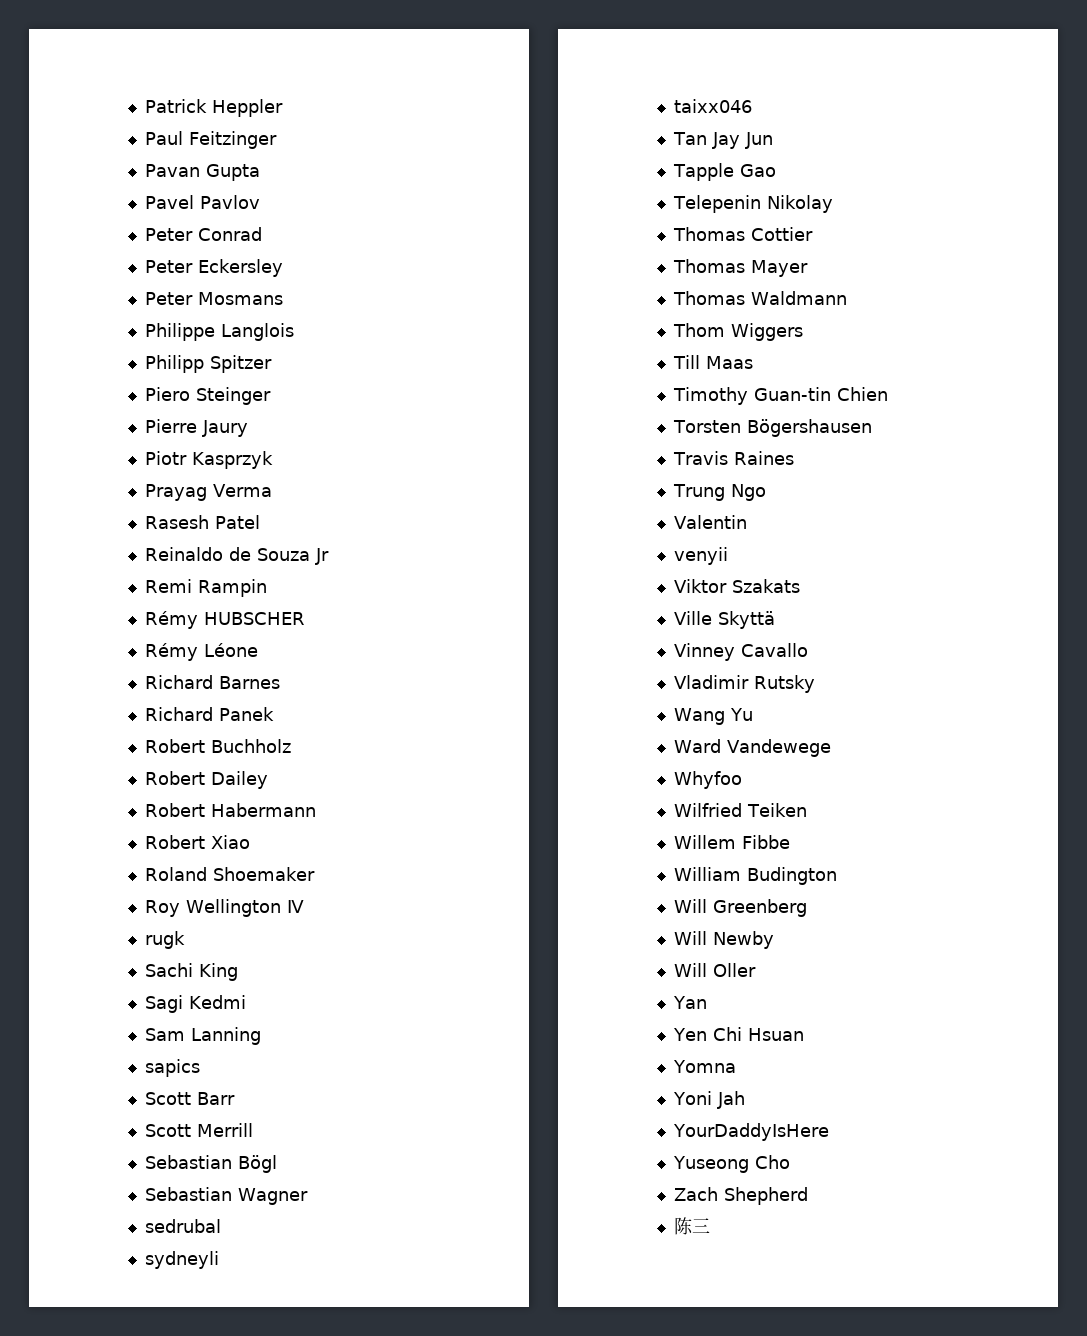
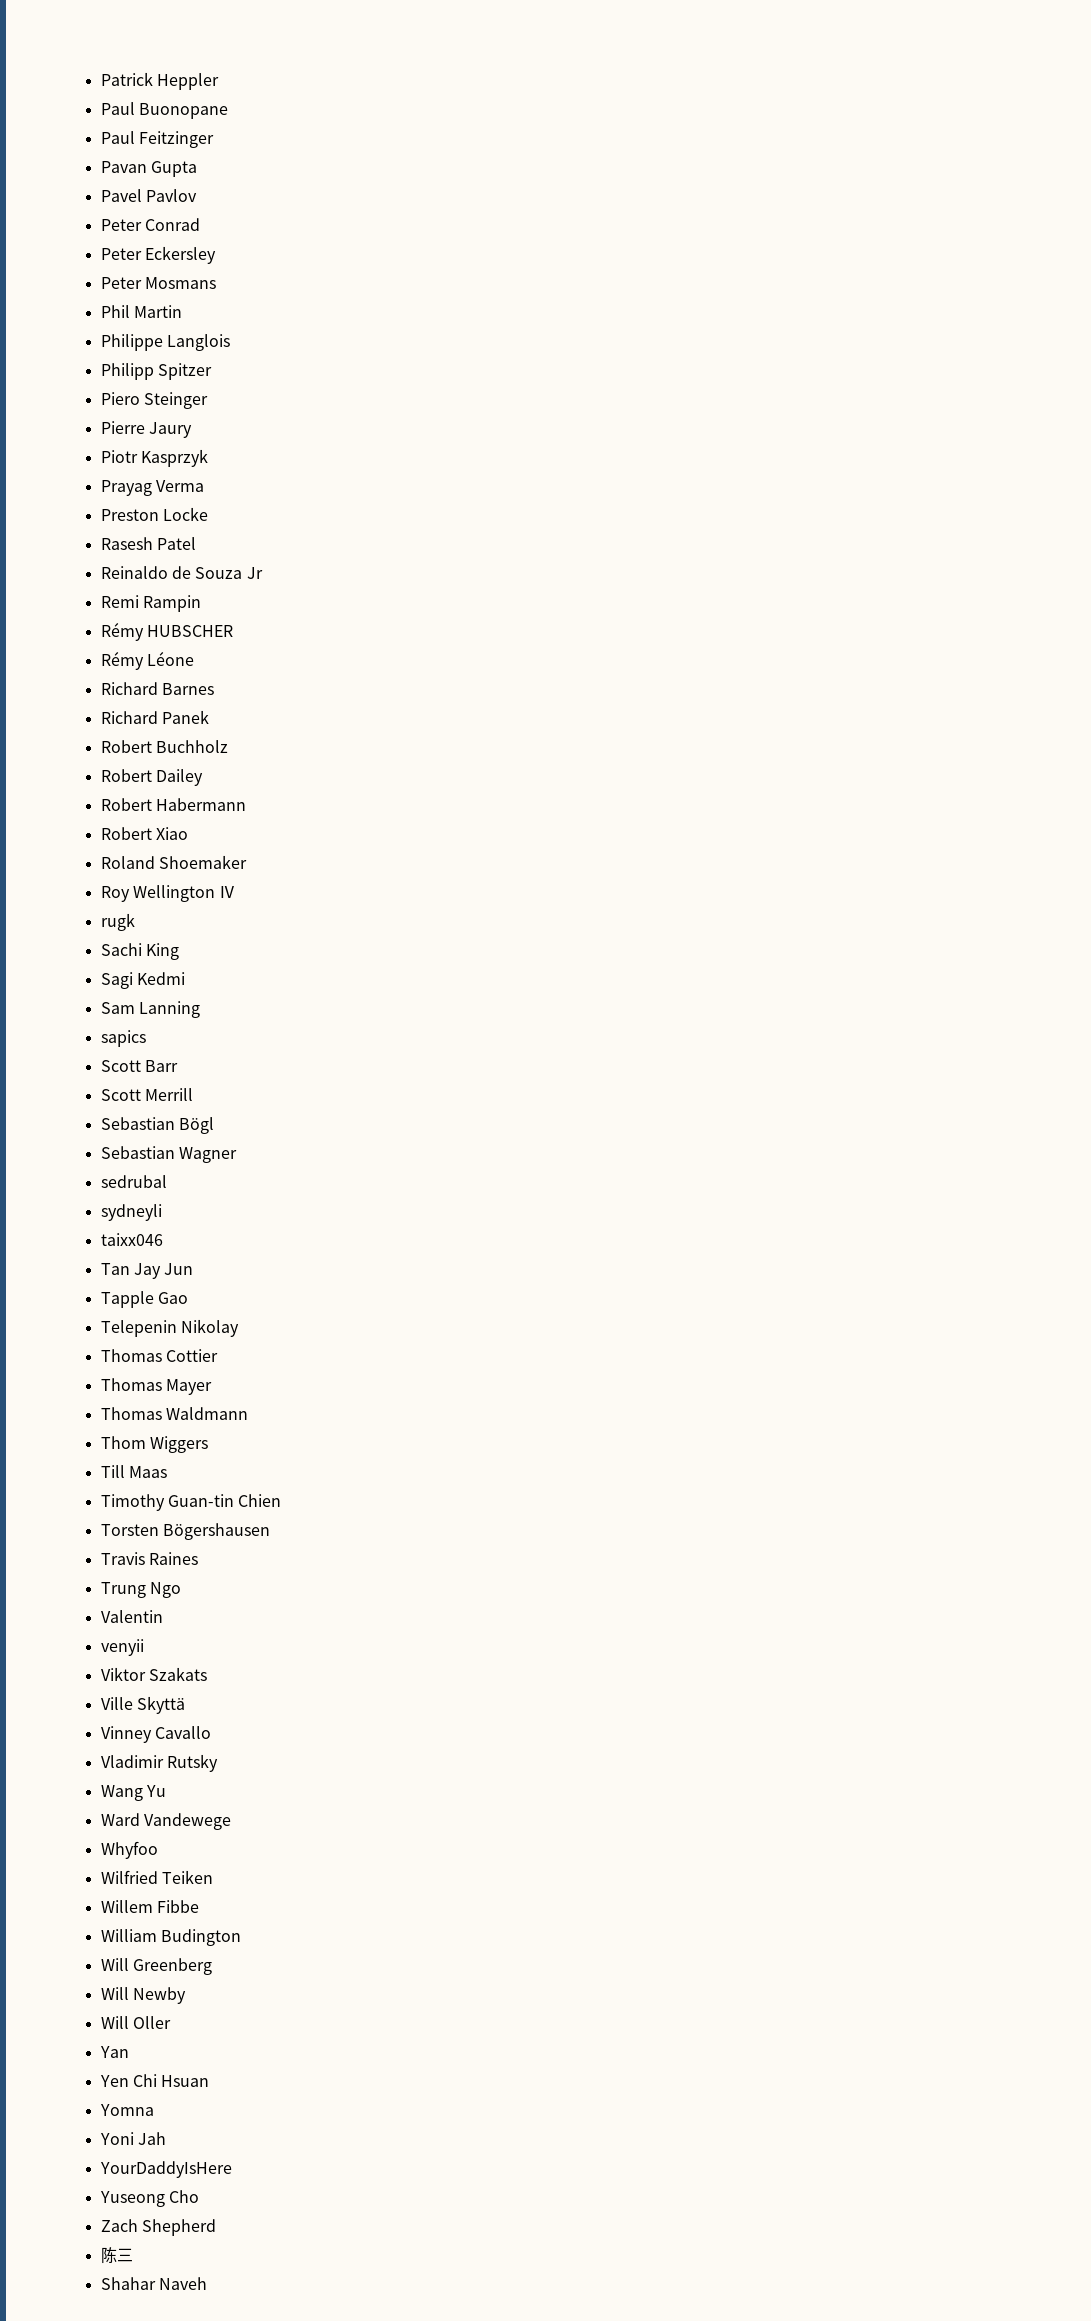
+ Paul Buonopane
+ Phil Martin
+ Preston Locke
+ Shahar Naveh

